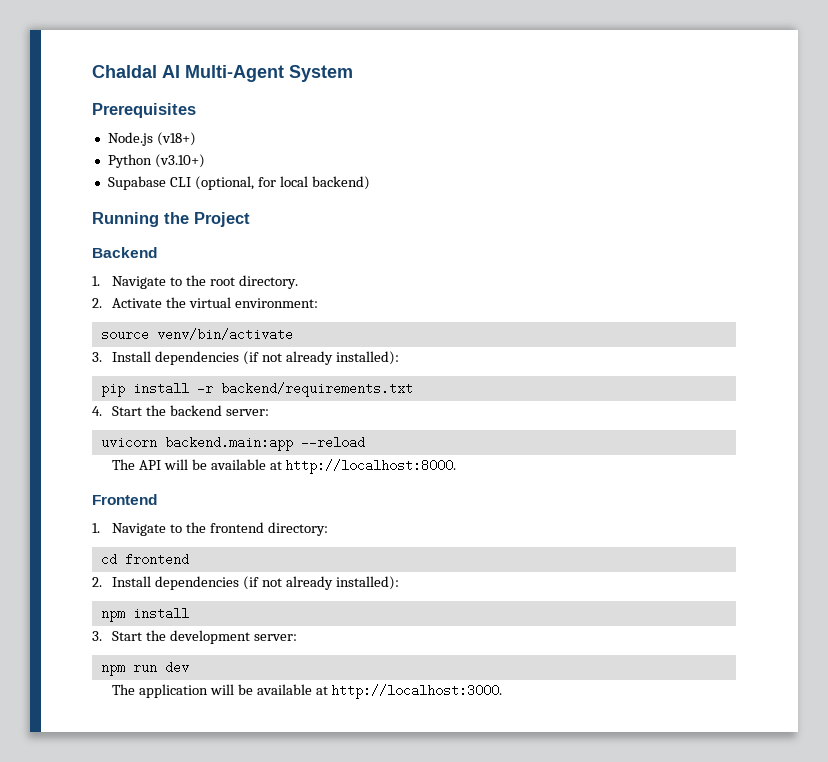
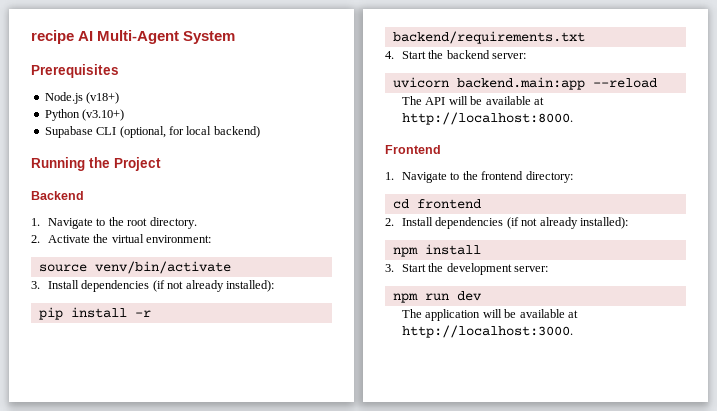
- Chaldal AI Multi-Agent System
+ recipe AI Multi-Agent System

